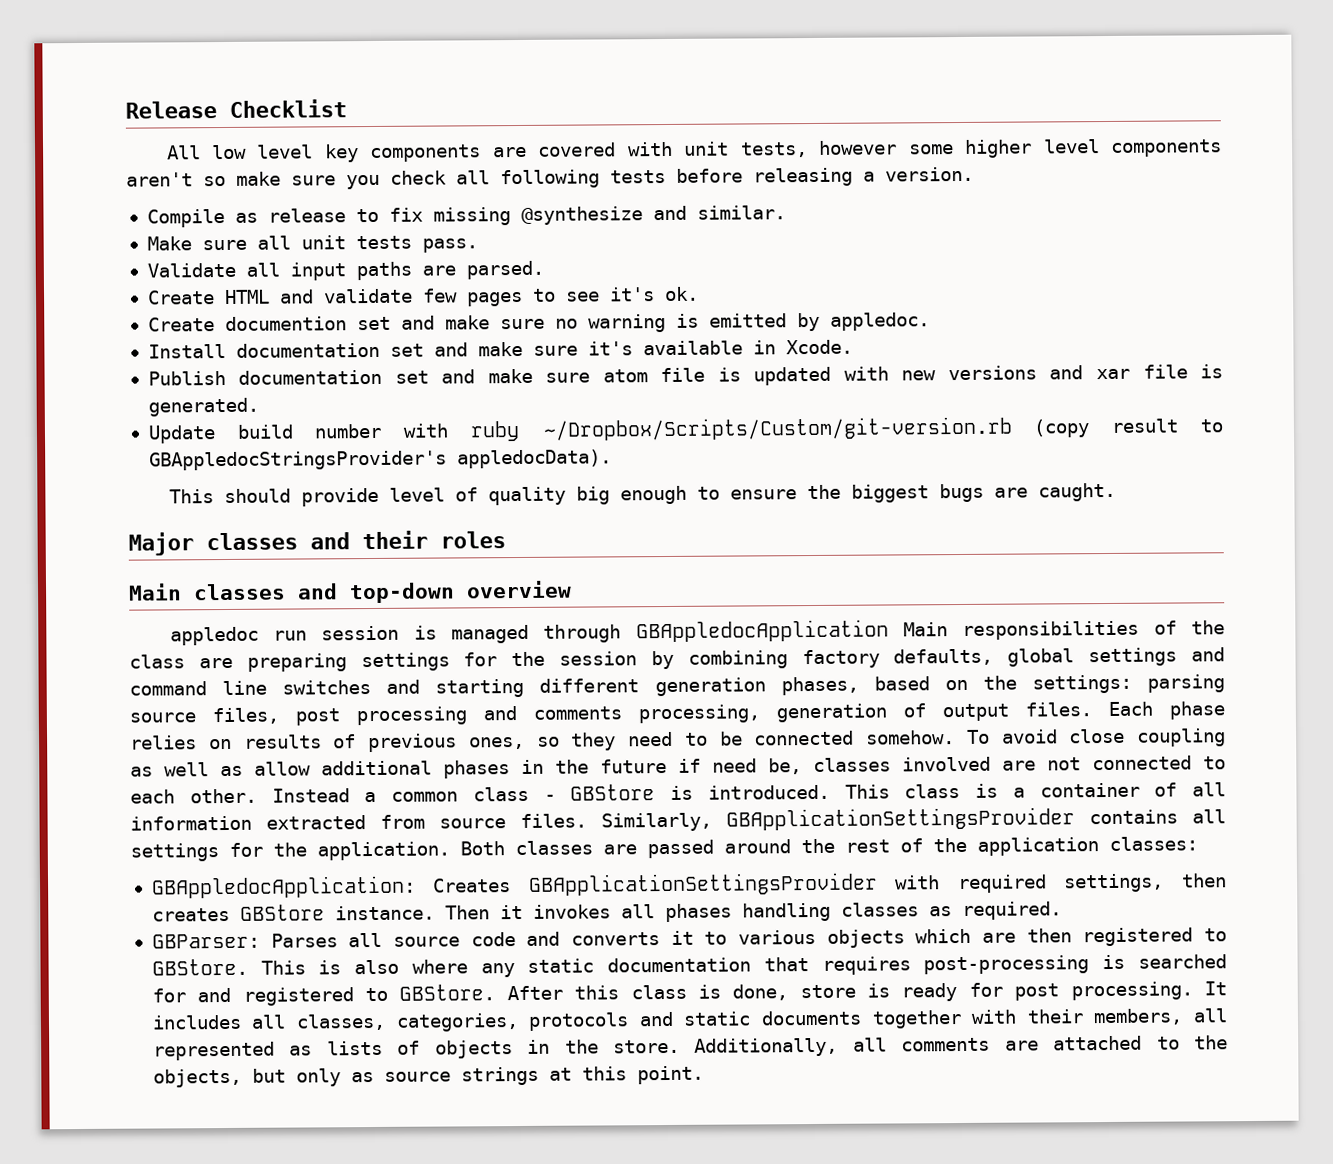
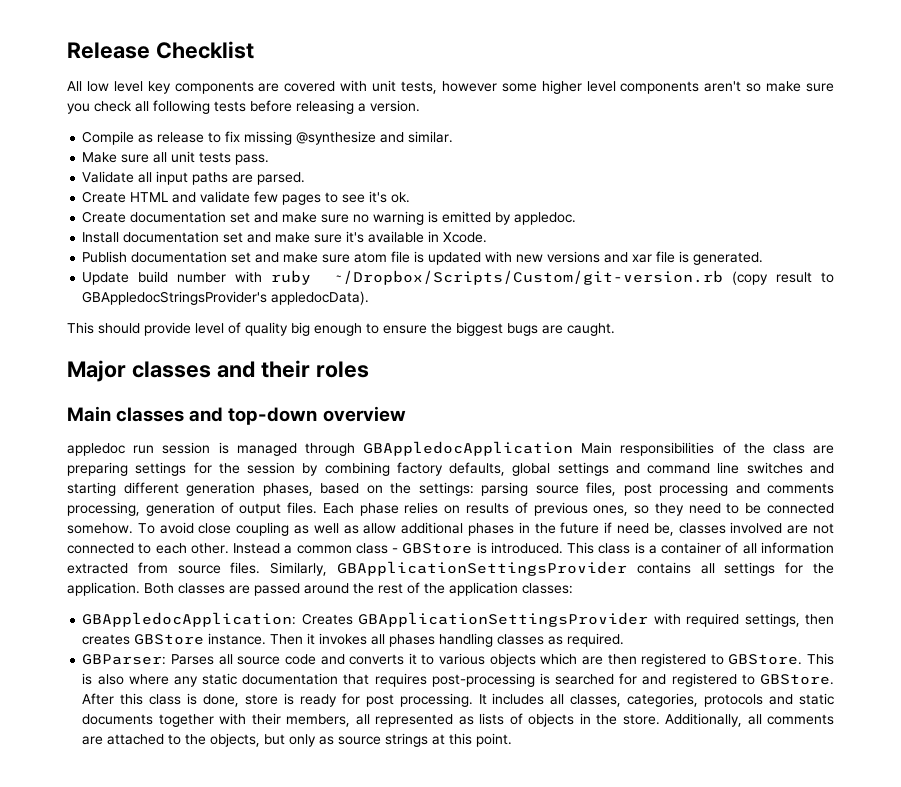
- Create documention set and make sure no warning is emitted by appledoc.
+ Create documentation set and make sure no warning is emitted by appledoc.

